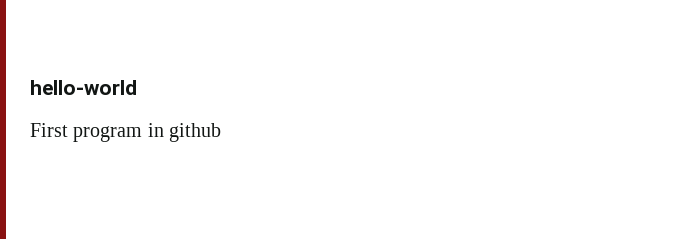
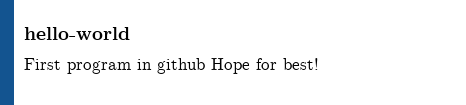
- First program in github
+ First program in github Hope for best!

